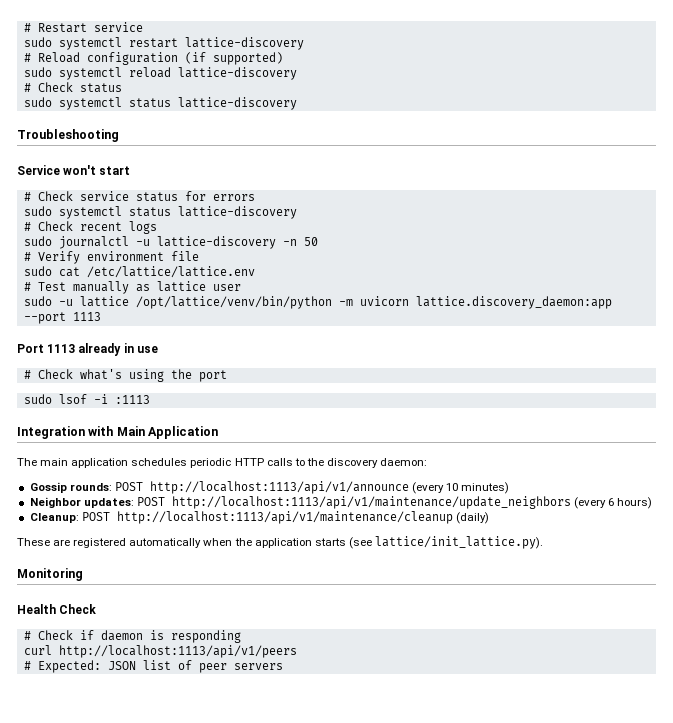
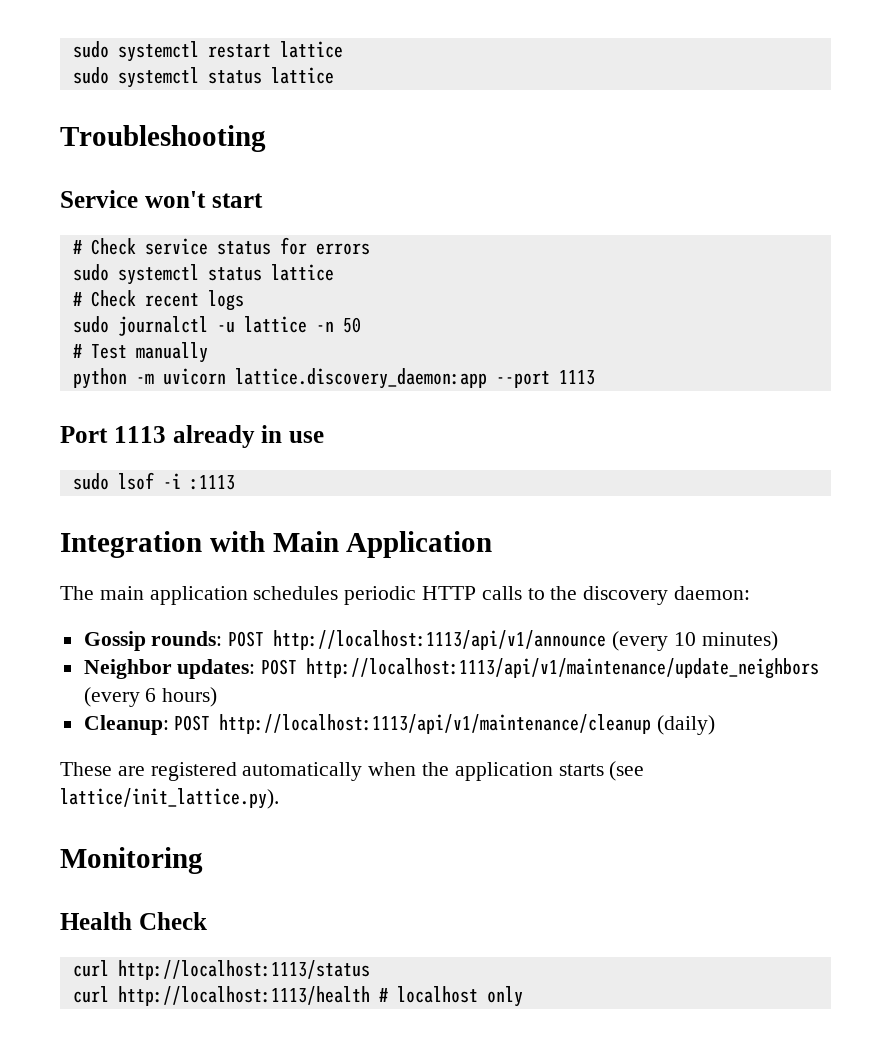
- # Restart service
- sudo systemctl restart lattice-discovery
- # Reload configuration (if supported)
- sudo systemctl reload lattice-discovery
- # Check status
- sudo systemctl status lattice-discovery
+ sudo systemctl restart lattice
+ sudo systemctl status lattice
  # Check service status for errors
- sudo systemctl status lattice-discovery
+ sudo systemctl status lattice
- sudo journalctl -u lattice-discovery -n 50
+ sudo journalctl -u lattice -n 50
- # Verify environment file
- sudo cat /etc/lattice/lattice.env
- # Test manually as lattice user
- sudo -u lattice /opt/lattice/venv/bin/python -m uvicorn lattice.discovery_daemon:app --port 1113
+ # Test manually
+ python -m uvicorn lattice.discovery_daemon:app --port 1113
- # Check what's using the port
- # Check if daemon is responding
- curl http://localhost:1113/api/v1/peers
- # Expected: JSON list of peer servers
+ curl http://localhost:1113/status
+ curl http://localhost:1113/health # localhost only

